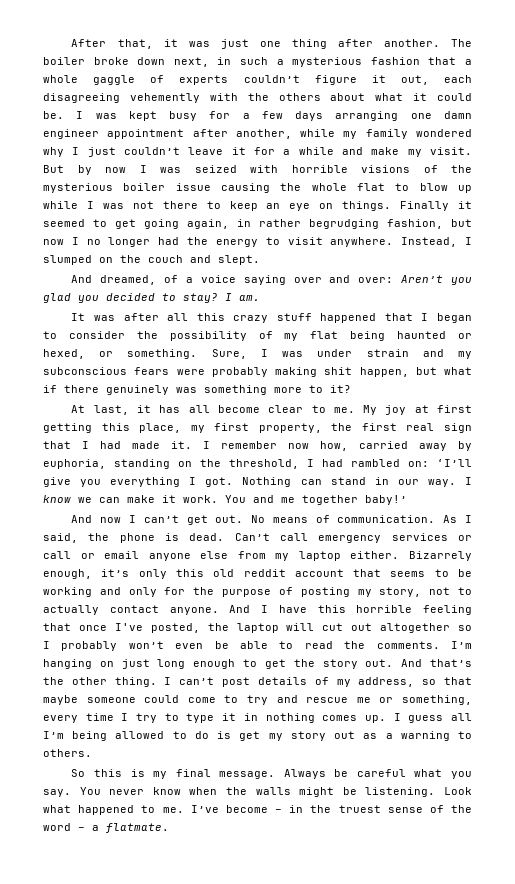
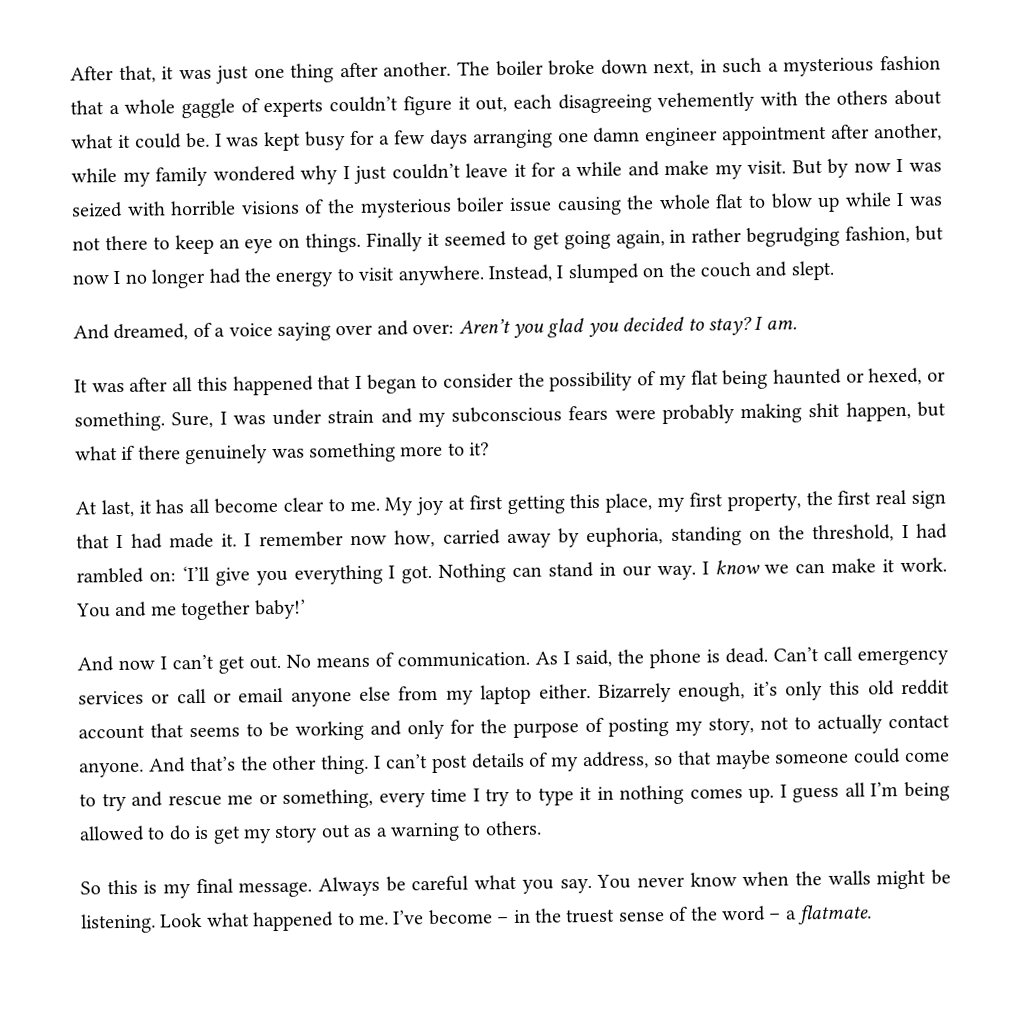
- It was after all this crazy stuff happened that I began to consider the possibility of my flat being haunted or hexed, or something.
+ It was after all this happened that I began to consider the possibility of my flat being haunted or hexed, or something.
- And I have this horrible feeling that once I've posted, the laptop will cut out altogether so I probably won’t even be able to read the comments. I’m hanging on just long enough to get the story out. And that’s the other thing.
+ And that’s the other thing.

